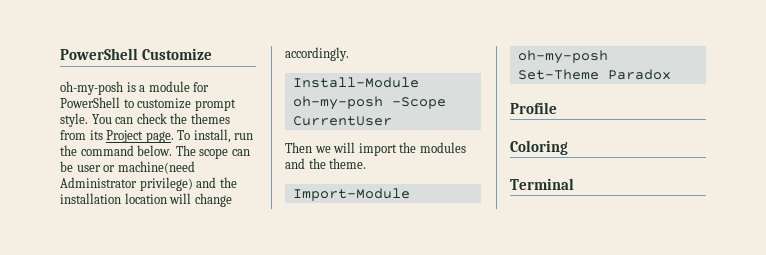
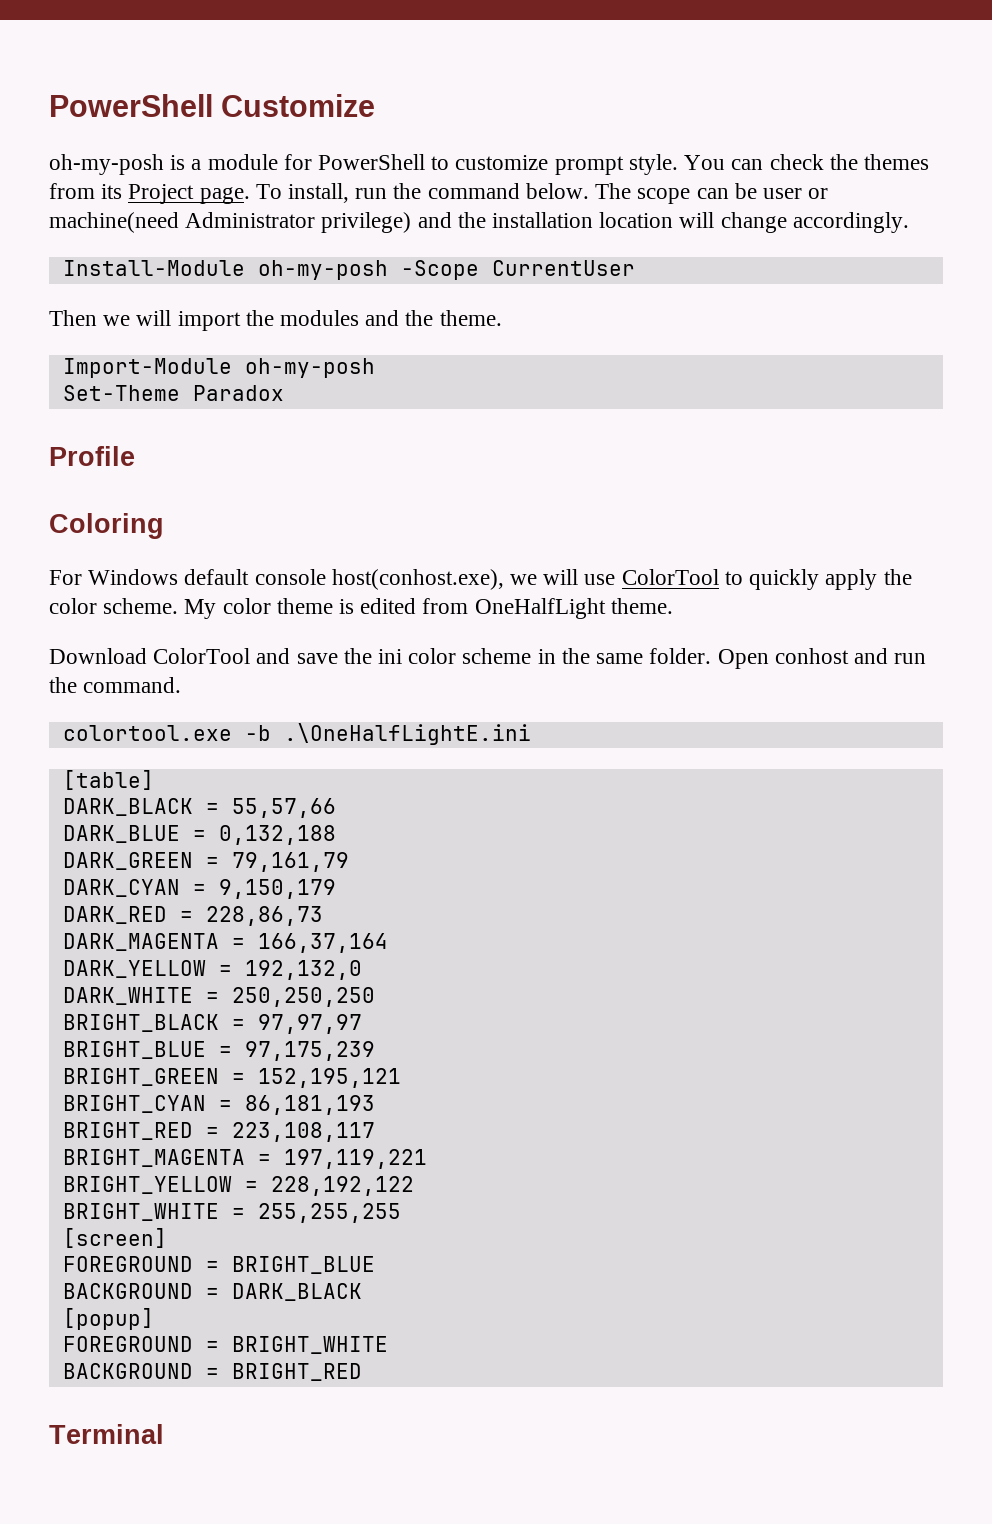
+ For Windows default console host(conhost.exe), we will use ColorTool to quickly apply the color scheme. My color theme is edited from OneHalfLight theme.
+ Download ColorTool and save the ini color scheme in the same folder. Open conhost and run the command.
+ colortool.exe -b .\OneHalfLightE.ini
+ [table]
+ DARK_BLACK = 55,57,66
+ DARK_BLUE = 0,132,188
+ DARK_GREEN = 79,161,79
+ DARK_CYAN = 9,150,179
+ DARK_RED = 228,86,73
+ DARK_MAGENTA = 166,37,164
+ DARK_YELLOW = 192,132,0
+ DARK_WHITE = 250,250,250
+ BRIGHT_BLACK = 97,97,97
+ BRIGHT_BLUE = 97,175,239
+ BRIGHT_GREEN = 152,195,121
+ BRIGHT_CYAN = 86,181,193
+ BRIGHT_RED = 223,108,117
+ BRIGHT_MAGENTA = 197,119,221
+ BRIGHT_YELLOW = 228,192,122
+ BRIGHT_WHITE = 255,255,255
+ [screen]
+ FOREGROUND = BRIGHT_BLUE
+ BACKGROUND = DARK_BLACK
+ [popup]
+ FOREGROUND = BRIGHT_WHITE
+ BACKGROUND = BRIGHT_RED

